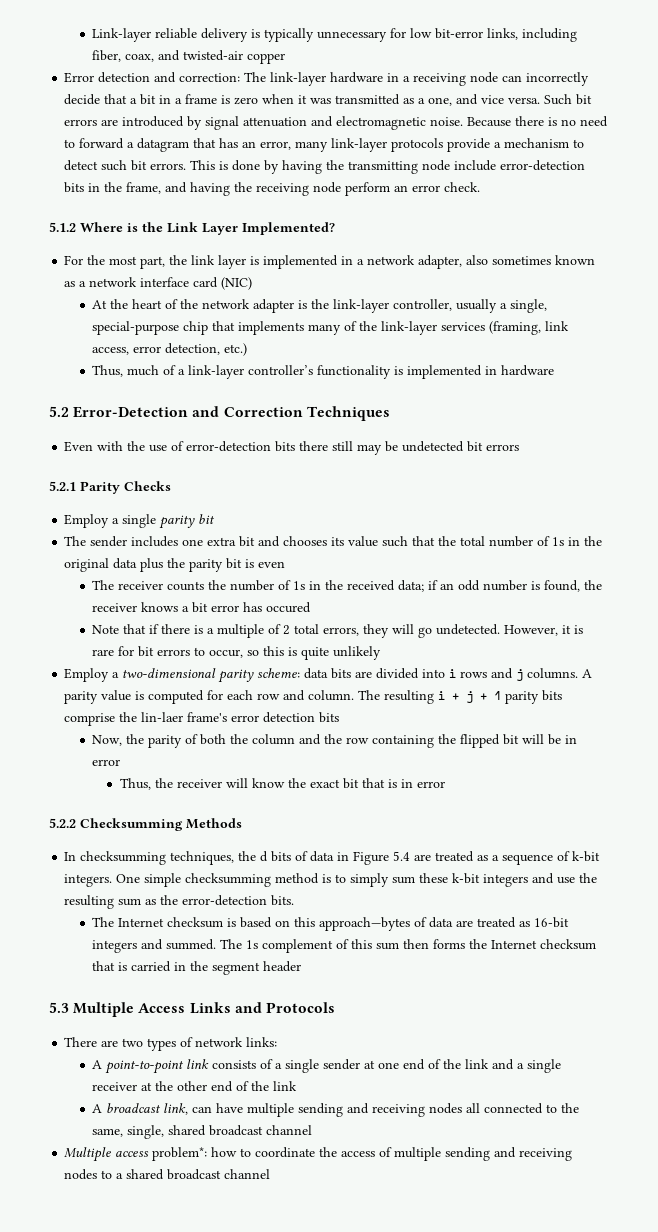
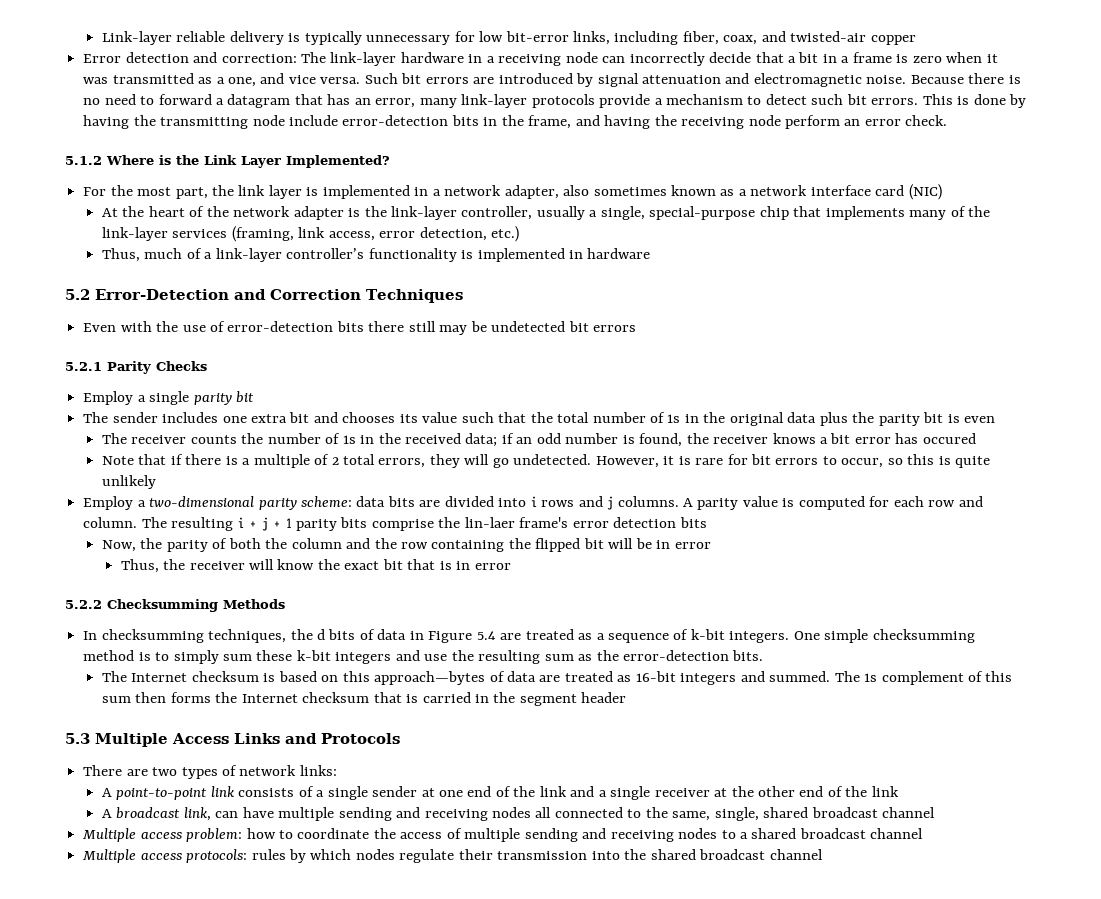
- Multiple access problem*: how to coordinate the access of multiple sending and receiving nodes to a shared broadcast channel
+ Multiple access problem: how to coordinate the access of multiple sending and receiving nodes to a shared broadcast channel
+ Multiple access protocols: rules by which nodes regulate their transmission into the shared broadcast channel

